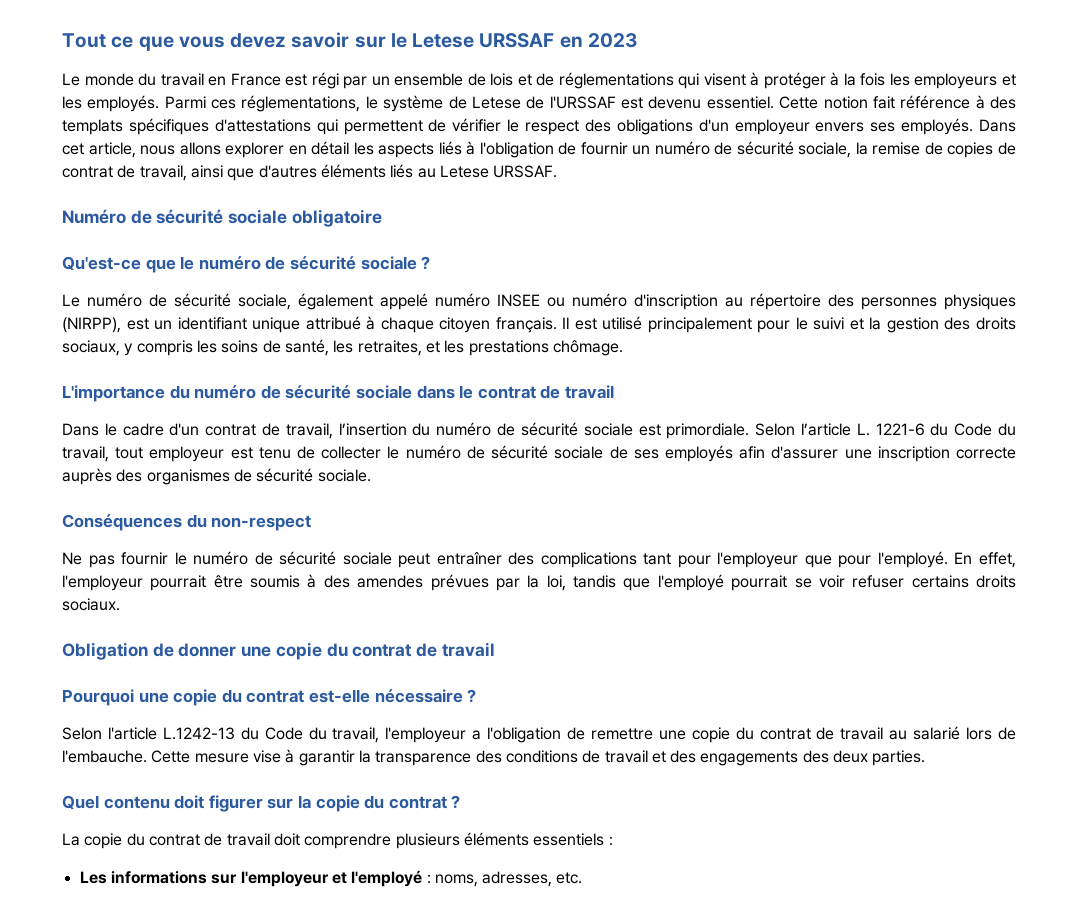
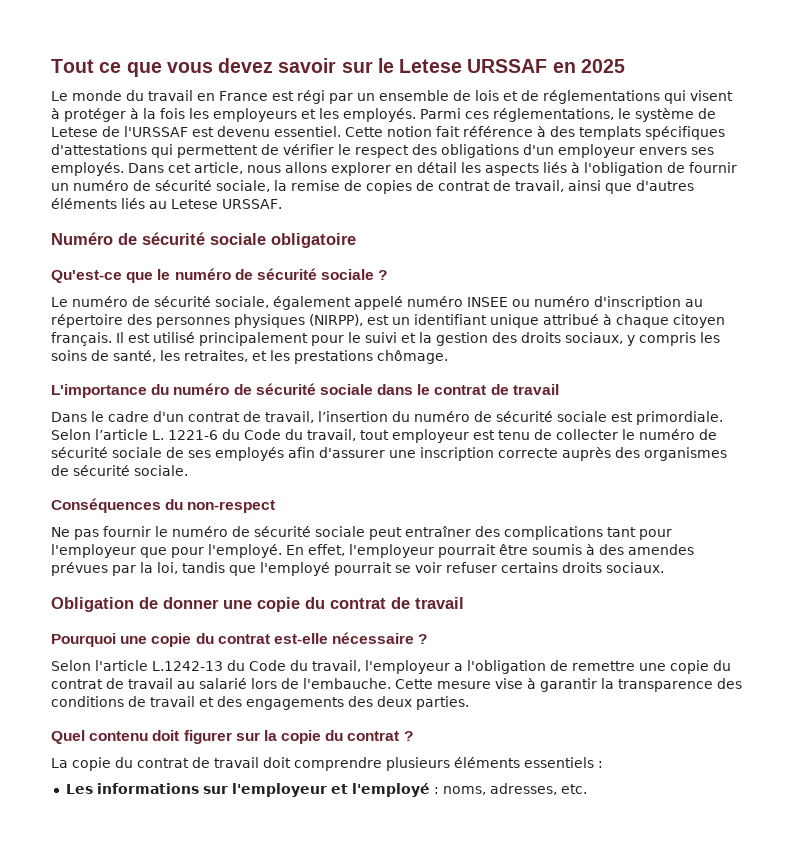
- Tout ce que vous devez savoir sur le Letese URSSAF en 2023
+ Tout ce que vous devez savoir sur le Letese URSSAF en 2025

